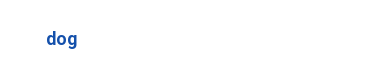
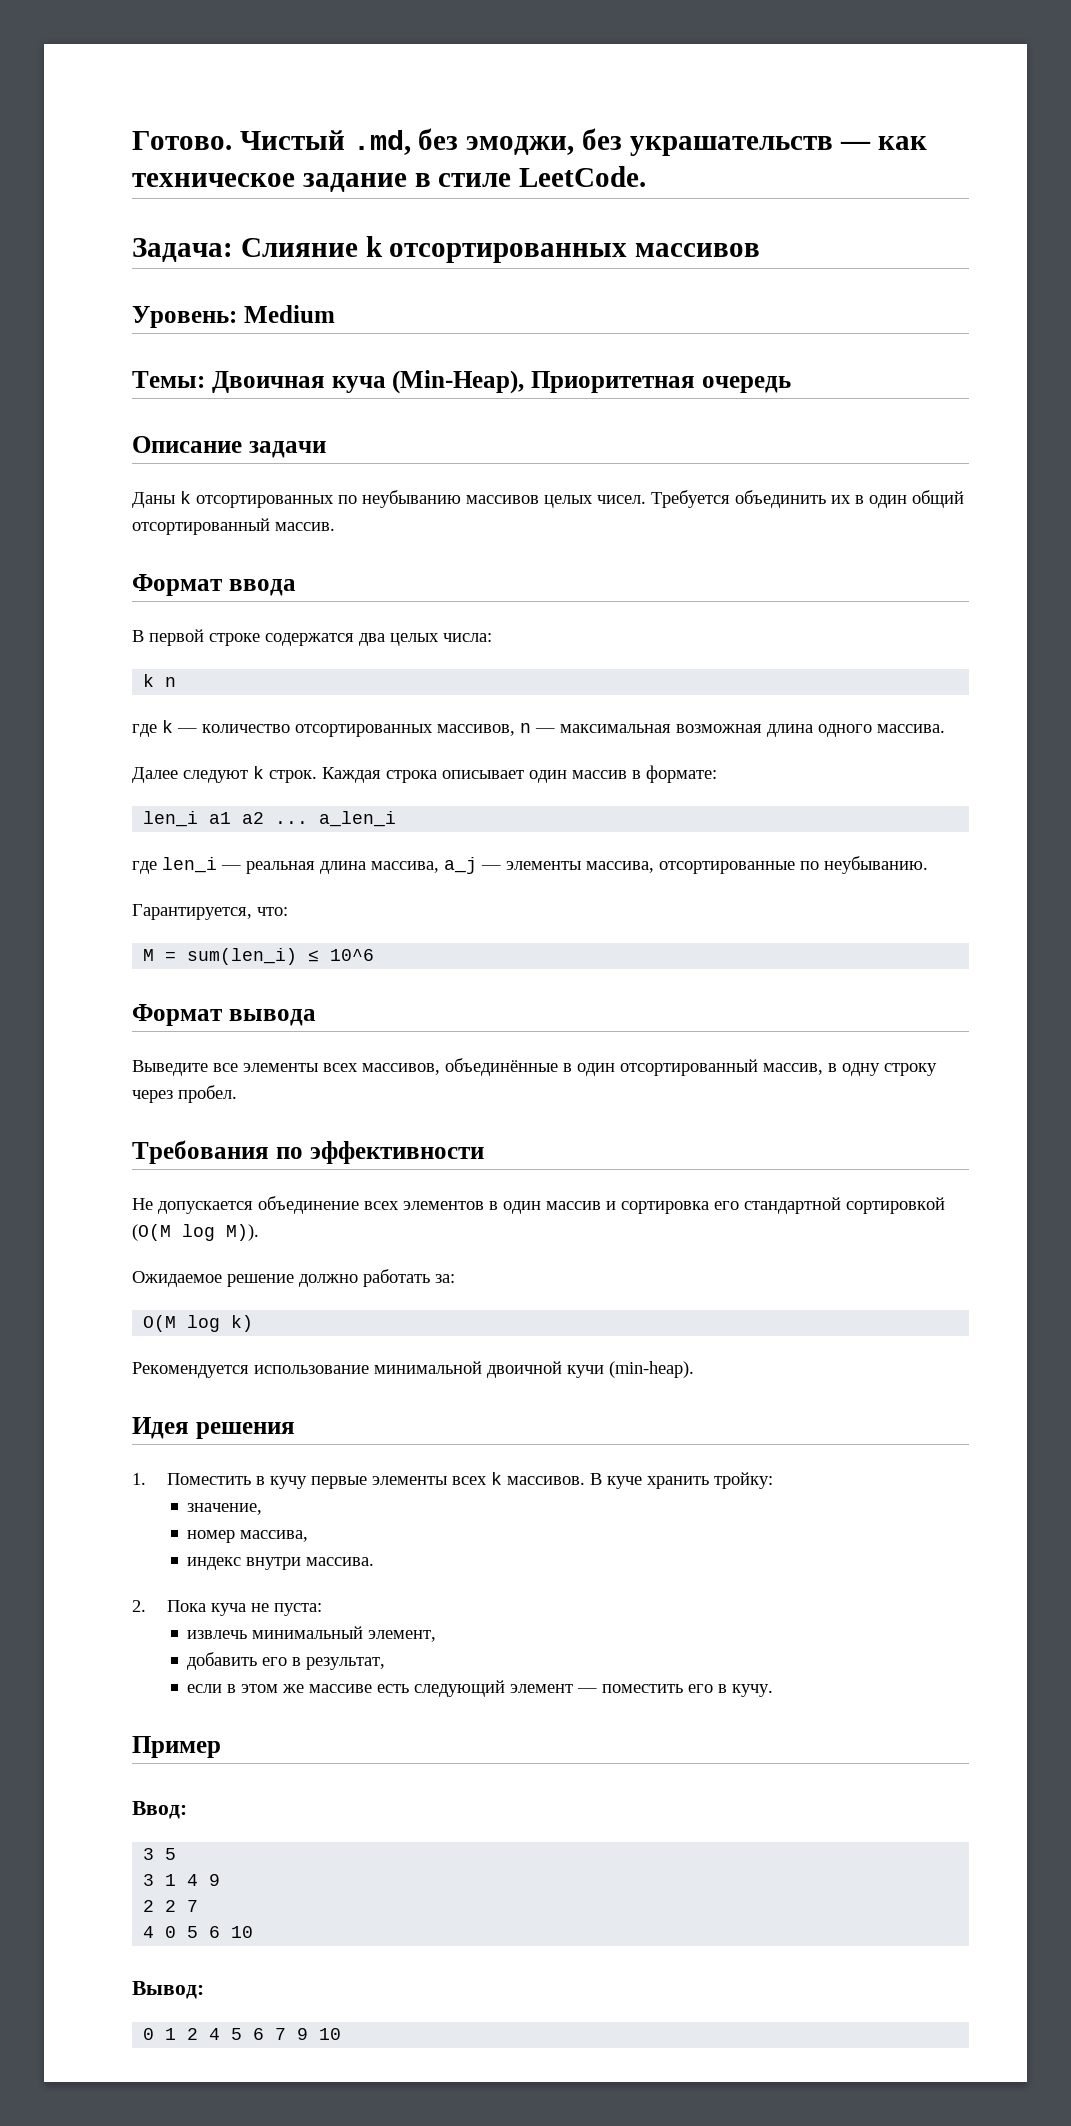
- dog
+ Готово. Чистый .md, без эмоджи, без украшательств — как техническое задание в стиле LeetCode.
+ Задача: Слияние k отсортированных массивов
+ Уровень: Medium
+ Темы: Двоичная куча (Min-Heap), Приоритетная очередь
+ Описание задачи
+ Даны k отсортированных по неубыванию массивов целых чисел. Требуется объединить их в один общий отсортированный массив.
+ Формат ввода
+ В первой строке содержатся два целых числа:
+ k n
+ где k — количество отсортированных массивов, n — максимальная возможная длина одного массива.
+ Далее следуют k строк. Каждая строка описывает один массив в формате:
+ len_i a1 a2 ... a_len_i
+ где len_i — реальная длина массива, a_j — элементы массива, отсортированные по неубыванию.
+ Гарантируется, что:
+ M = sum(len_i) ≤ 10^6
+ Формат вывода
+ Выведите все элементы всех массивов, объединённые в один отсортированный массив, в одну строку через пробел.
+ Требования по эффективности
+ Не допускается объединение всех элементов в один массив и сортировка его стандартной сортировкой (O(M log M)).
+ Ожидаемое решение должно работать за:
+ O(M log k)
+ Рекомендуется использование минимальной двоичной кучи (min-heap).
+ Идея решения
+ 1. Поместить в кучу первые элементы всех k массивов. В куче хранить тройку:
+ значение,
+ номер массива,
+ индекс внутри массива.
+ 2. Пока куча не пуста:
+ извлечь минимальный элемент,
+ добавить его в результат,
+ если в этом же массиве есть следующий элемент — поместить его в кучу.
+ Пример
+ Ввод:
+ 3 5
+ 3 1 4 9
+ 2 2 7
+ 4 0 5 6 10
+ Вывод:
+ 0 1 2 4 5 6 7 9 10

